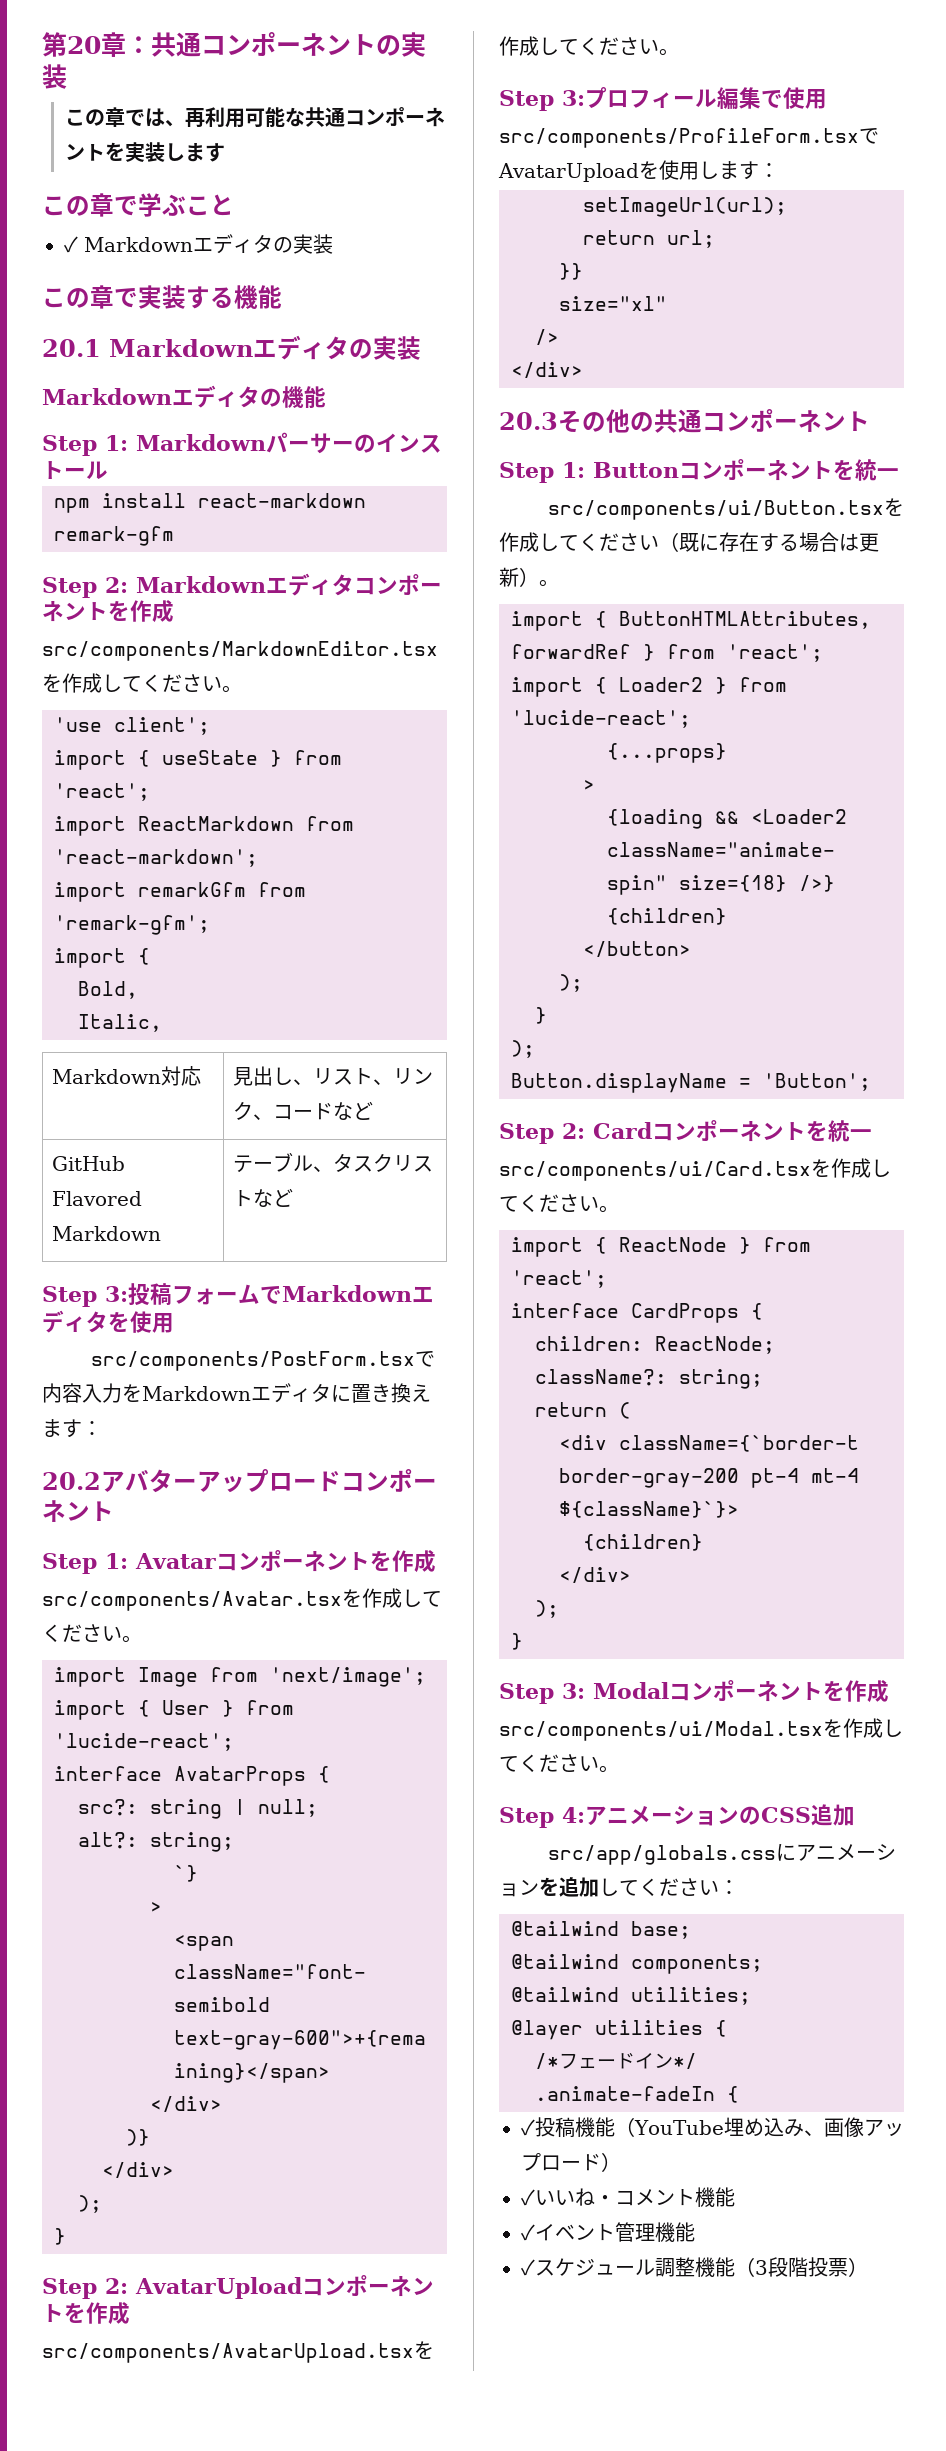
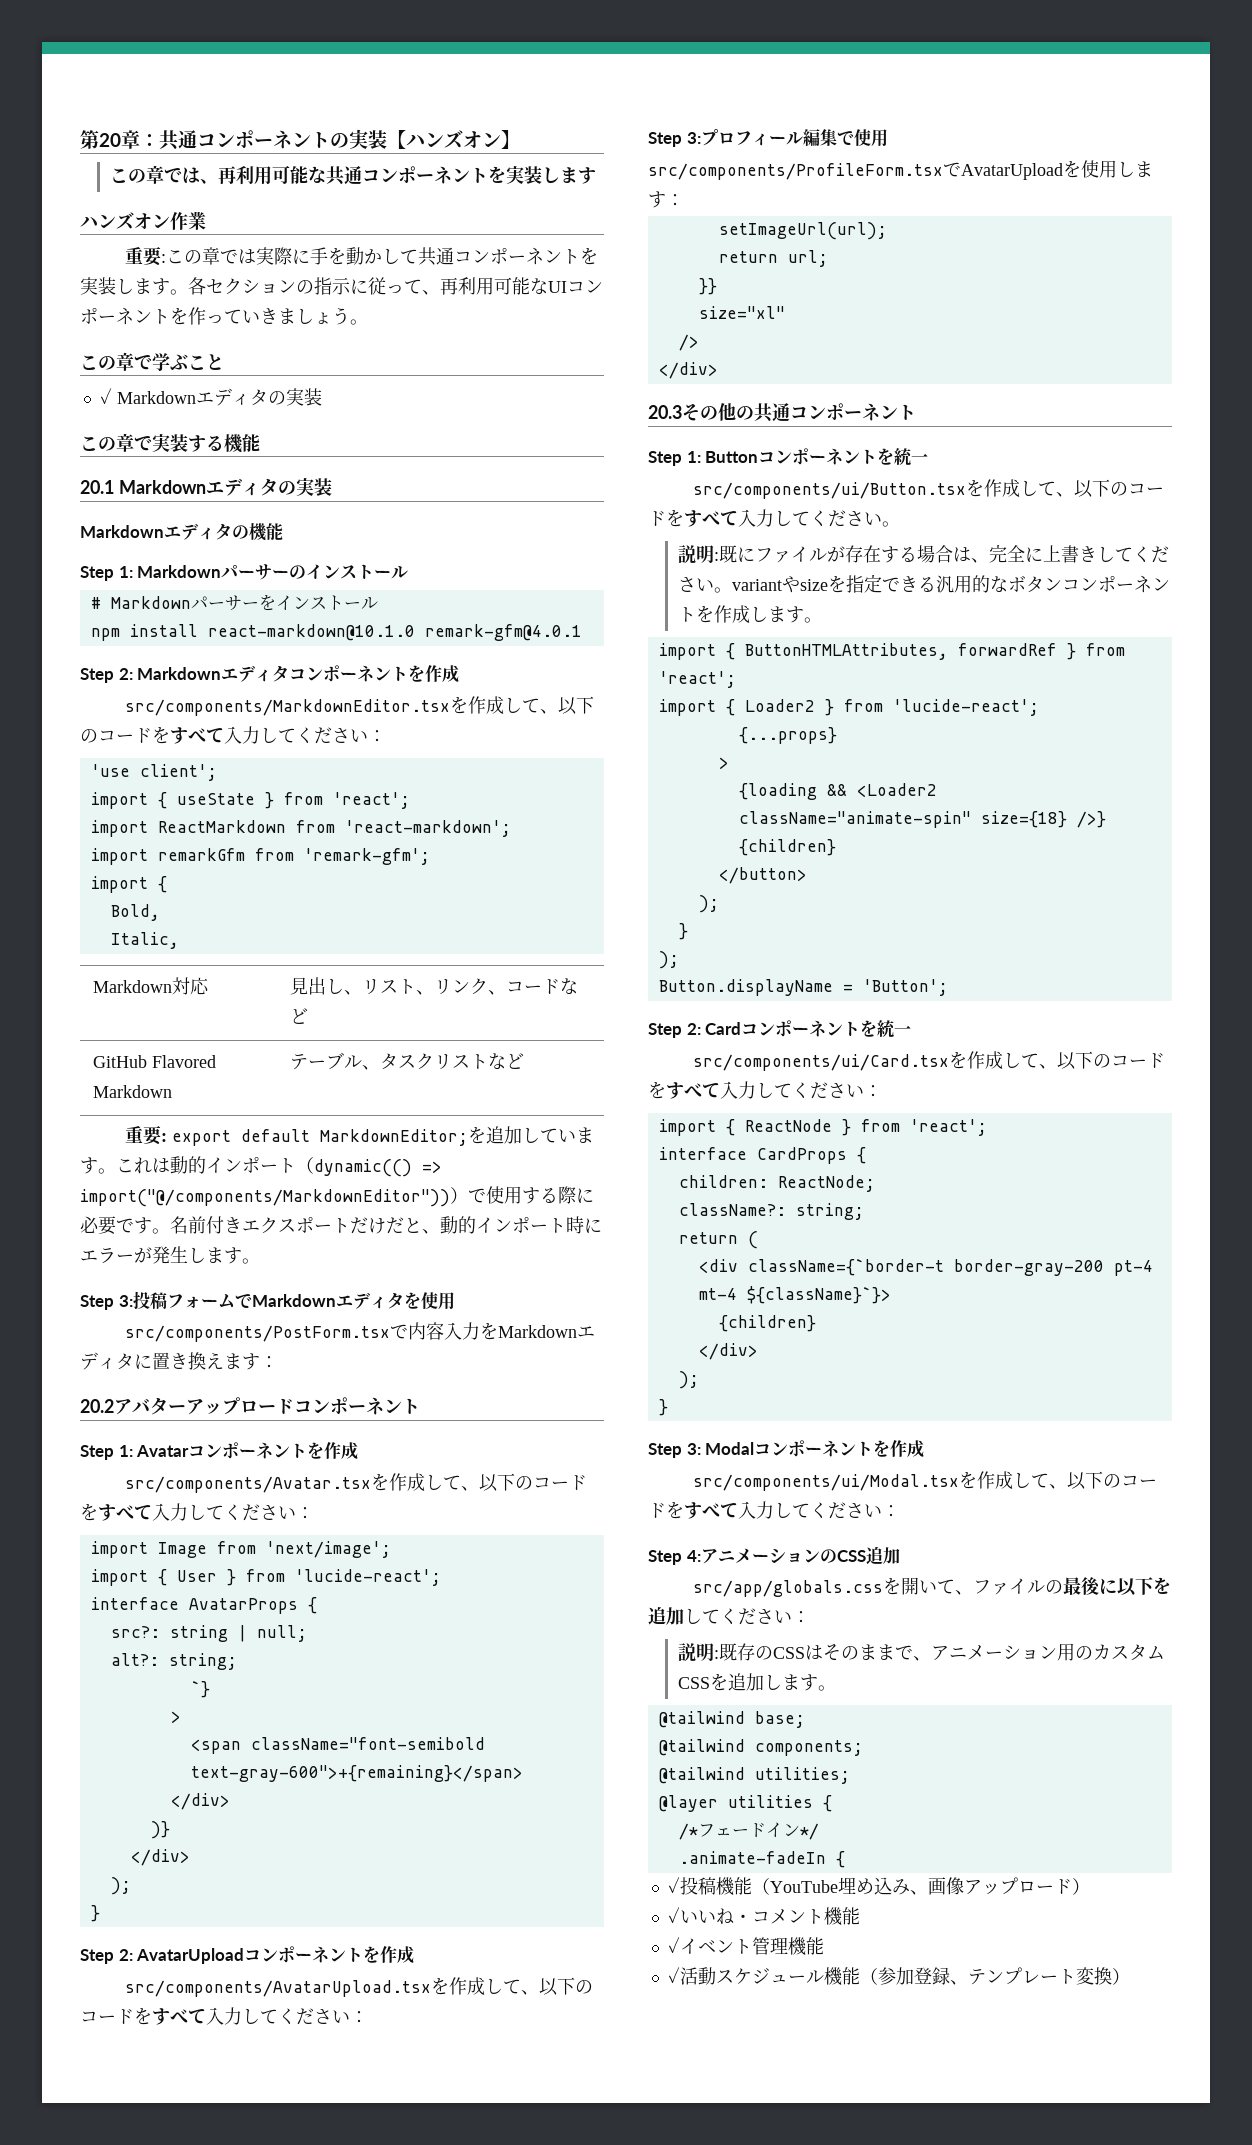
- 第20章：共通コンポーネントの実装
+ 第20章：共通コンポーネントの実装【ハンズオン】
+ ハンズオン作業
+ 重要:この章では実際に手を動かして共通コンポーネントを実装します。各セクションの指示に従って、再利用可能なUIコンポーネントを作っていきましょう。
+ # Markdownパーサーをインストール
- npm install react-markdown remark-gfm
+ npm install react-markdown@10.1.0 remark-gfm@4.0.1
- src/components/MarkdownEditor.tsxを作成してください。
+ src/components/MarkdownEditor.tsxを作成して、以下のコードをすべて入力してください：
+ 重要: export default MarkdownEditor;を追加しています。これは動的インポート（dynamic(() => import("@/components/MarkdownEditor"))）で使用する際に必要です。名前付きエクスポートだけだと、動的インポート時にエラーが発生します。
- src/components/Avatar.tsxを作成してください。
+ src/components/Avatar.tsxを作成して、以下のコードをすべて入力してください：
- src/components/AvatarUpload.tsxを作成してください。
+ src/components/AvatarUpload.tsxを作成して、以下のコードをすべて入力してください：
- src/components/ui/Button.tsxを作成してください（既に存在する場合は更新）。
+ src/components/ui/Button.tsxを作成して、以下のコードをすべて入力してください。
+ 説明:既にファイルが存在する場合は、完全に上書きしてください。variantやsizeを指定できる汎用的なボタンコンポーネントを作成します。
- src/components/ui/Card.tsxを作成してください。
+ src/components/ui/Card.tsxを作成して、以下のコードをすべて入力してください：
- src/components/ui/Modal.tsxを作成してください。
+ src/components/ui/Modal.tsxを作成して、以下のコードをすべて入力してください：
- src/app/globals.cssにアニメーションを追加してください：
+ src/app/globals.cssを開いて、ファイルの最後に以下を追加してください：
+ 説明:既存のCSSはそのままで、アニメーション用のカスタムCSSを追加します。
- ✓スケジュール調整機能（3段階投票）
+ ✓活動スケジュール機能（参加登録、テンプレート変換）

